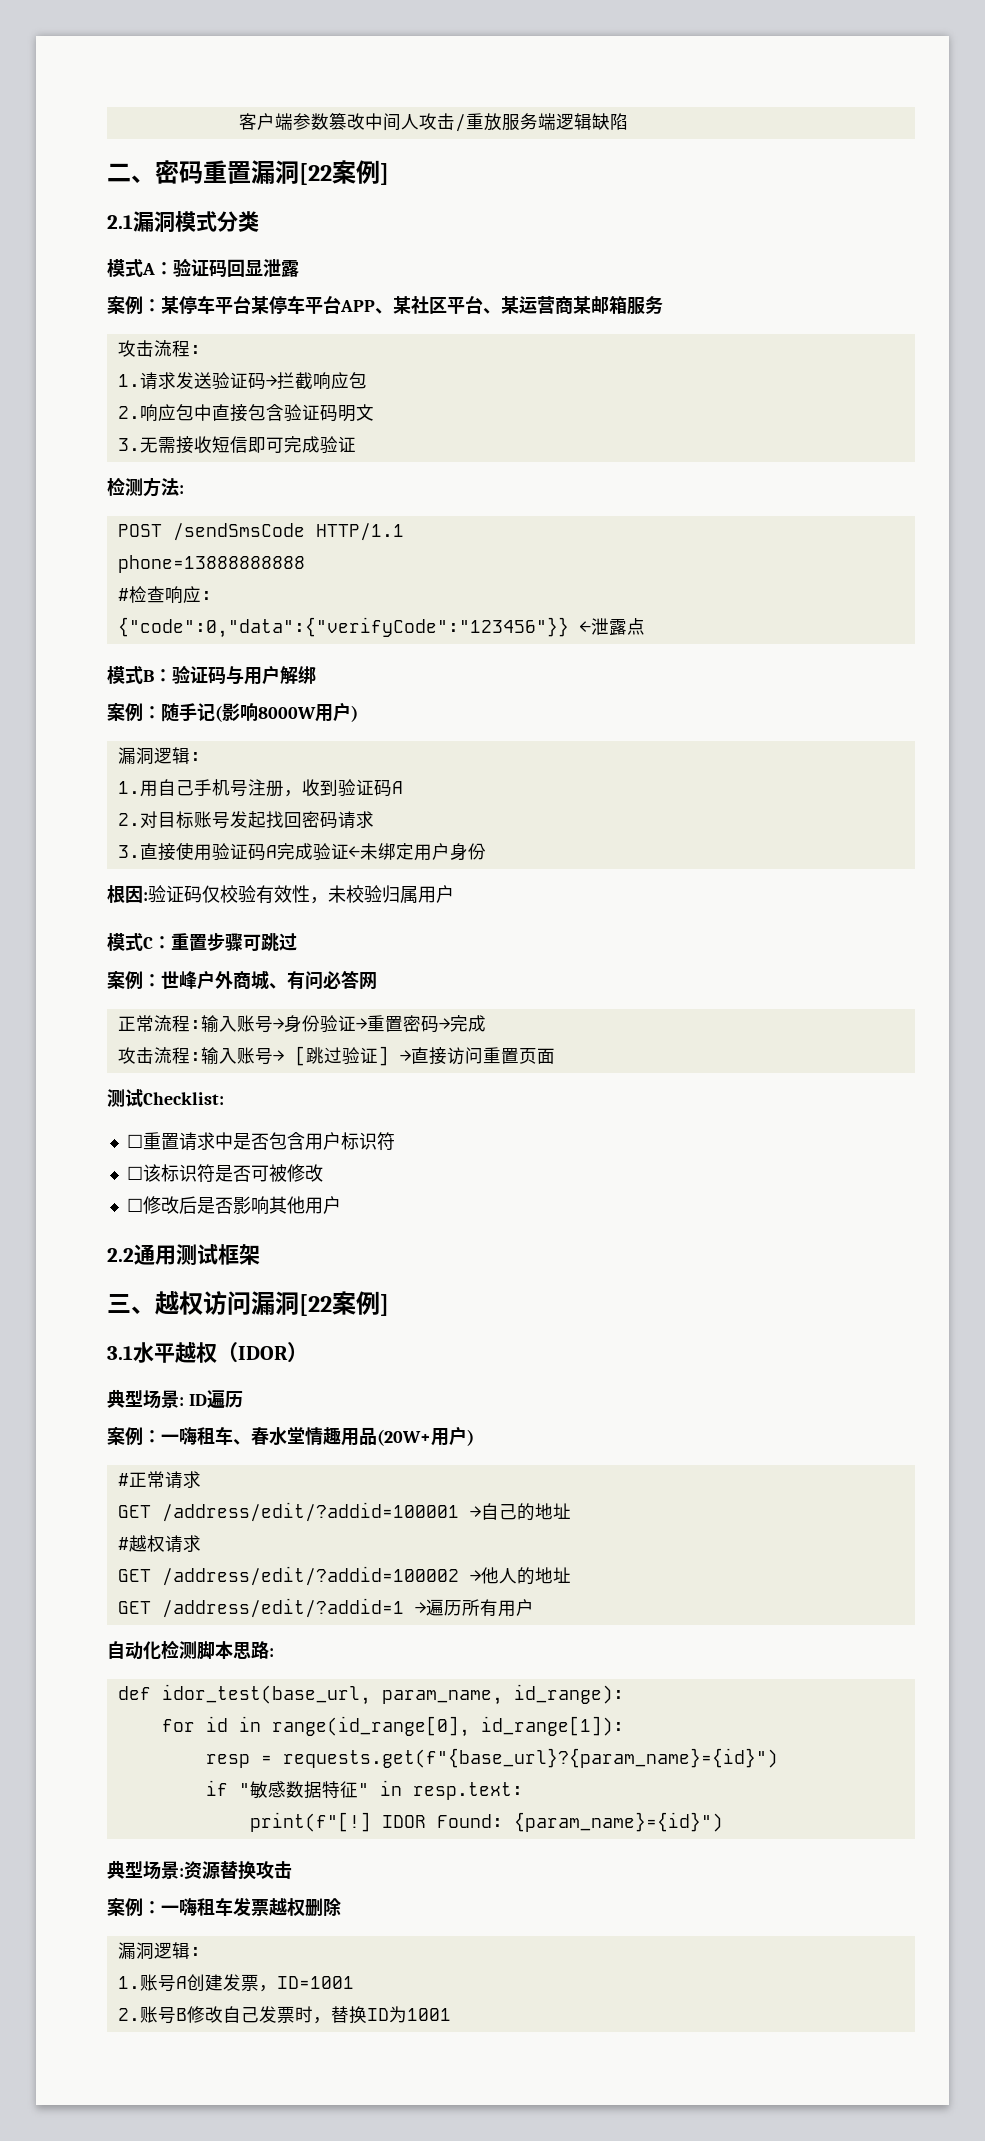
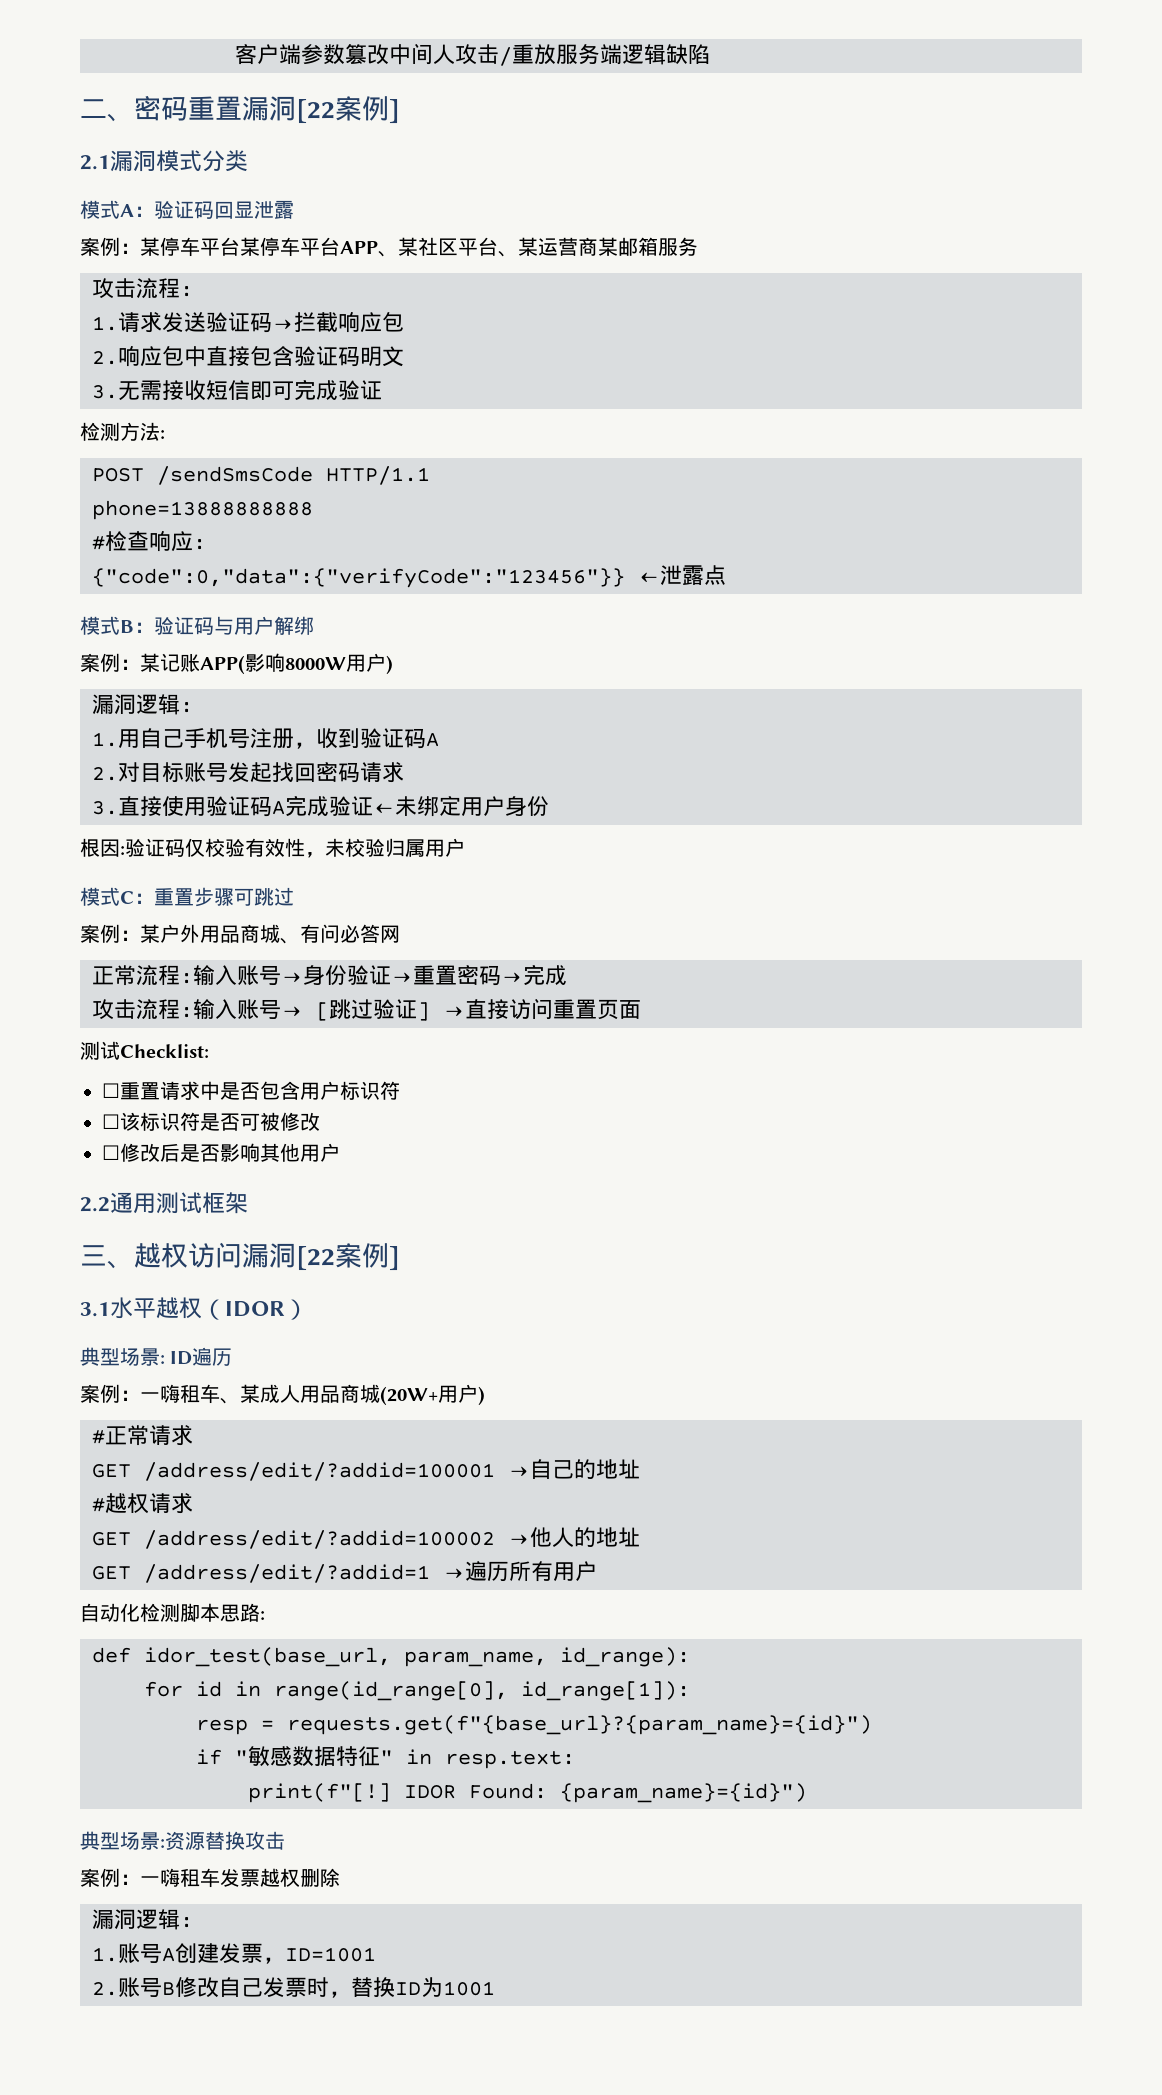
- 案例：随手记(影响8000W用户)
+ 案例：某记账APP(影响8000W用户)
- 案例：世峰户外商城、有问必答网
+ 案例：某户外用品商城、有问必答网
- 案例：一嗨租车、春水堂情趣用品(20W+用户)
+ 案例：一嗨租车、某成人用品商城(20W+用户)

